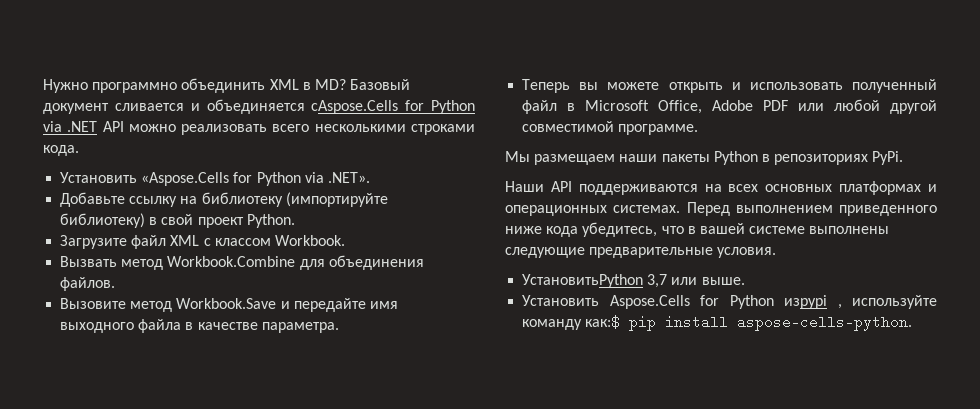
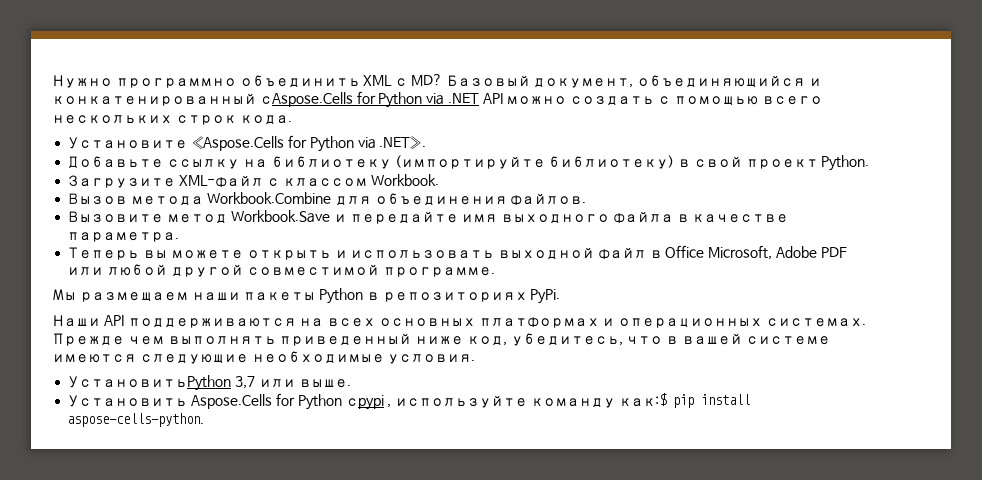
- Нужно программно объединить XML в MD?
+ Нужно программно объединить XML с MD?
- Базовый документ сливается и объединяется сAspose.Cells for Python via .NET API можно реализовать всего несколькими строками кода.
+ Базовый документ, объединяющийся и конкатенированный сAspose.Cells for Python via .NET API можно создать с помощью всего нескольких строк кода.
- Установить «Aspose.Cells for Python via .NET».
+ Установите «Aspose.Cells for Python via .NET».
- Загрузите файл XML с классом Workbook.
+ Загрузите XML-файл с классом Workbook.
- Вызвать метод Workbook.Combine для объединения файлов.
+ Вызов метода Workbook.Combine для объединения файлов.
- Теперь вы можете открыть и использовать полученный файл в Microsoft Office, Adobe PDF или любой другой совместимой программе.
+ Теперь вы можете открыть и использовать выходной файл в Office Microsoft, Adobe PDF или любой другой совместимой программе.
- Перед выполнением приведенного ниже кода убедитесь, что в вашей системе выполнены следующие предварительные условия.
+ Прежде чем выполнять приведенный ниже код, убедитесь, что в вашей системе имеются следующие необходимые условия.
- Установить Aspose.Cells for Python изpypi , используйте команду как:$ pip install aspose-cells-python.
+ Установить Aspose.Cells for Python сpypi , используйте команду как:$ pip install aspose-cells-python.

